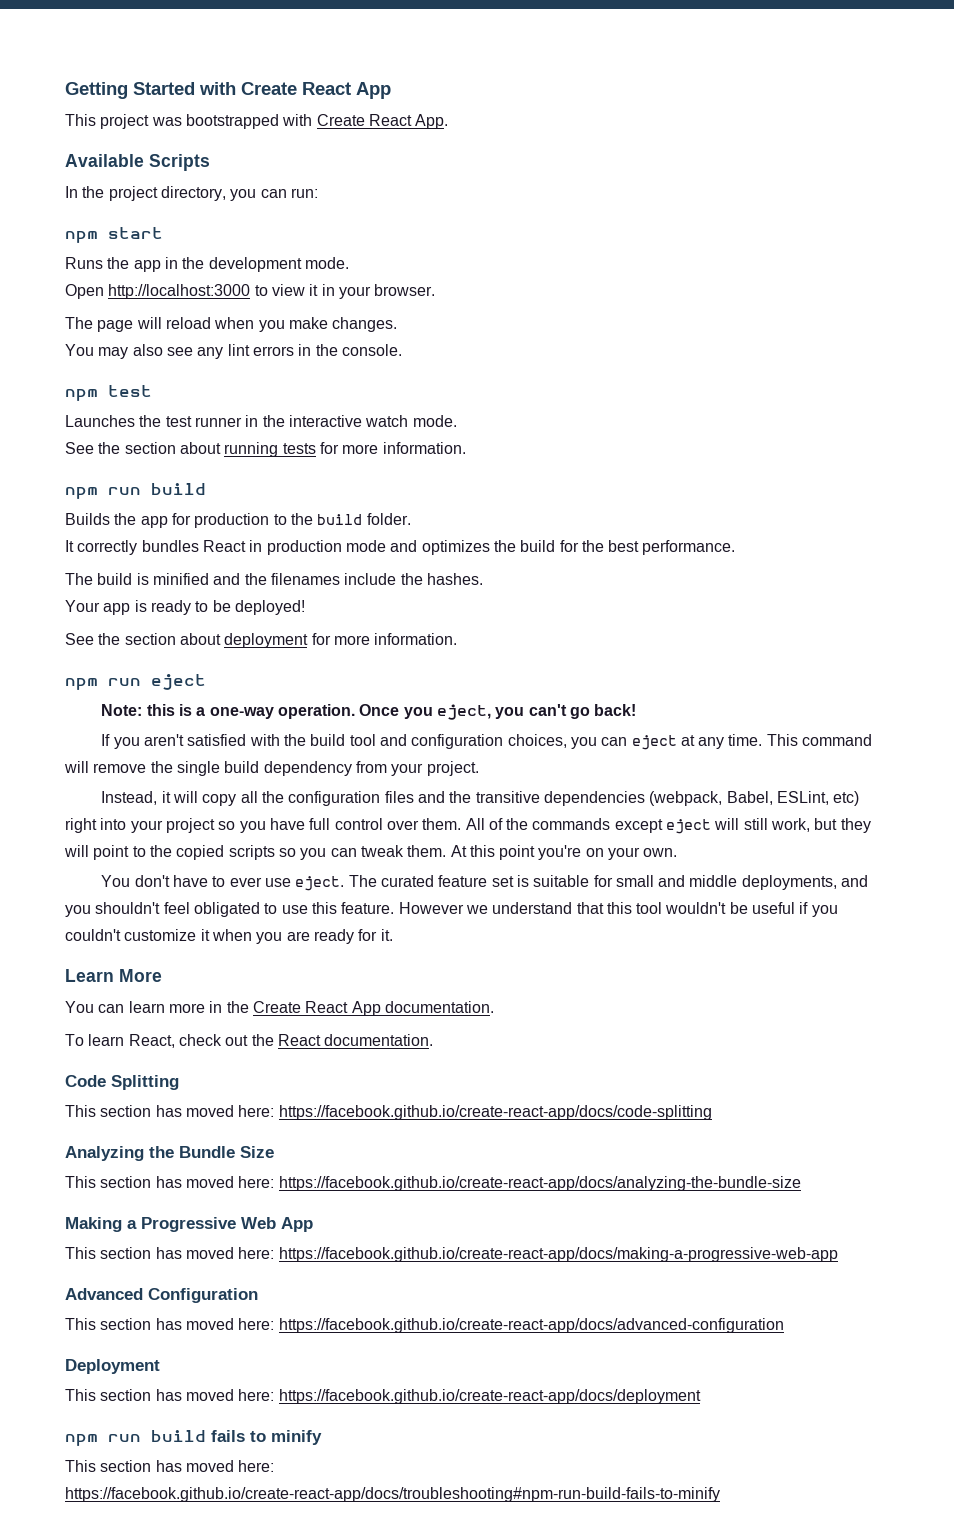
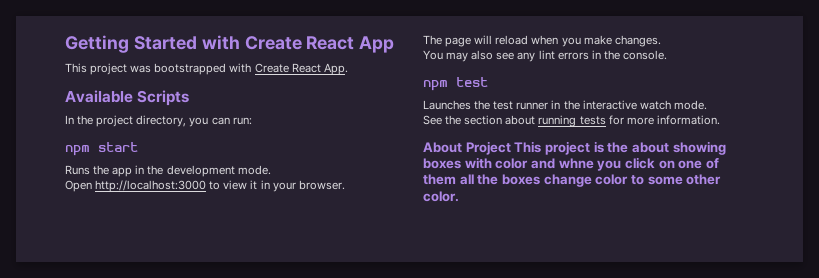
  See the section about running tests for more information.
- npm run build
- Builds the app for production to the build folder.
- It correctly bundles React in production mode and optimizes the build for the best performance.
- The build is minified and the filenames include the hashes.
- Your app is ready to be deployed!
- See the section about deployment for more information.
- npm run eject
- Note: this is a one-way operation. Once you eject, you can't go back!
- If you aren't satisfied with the build tool and configuration choices, you can eject at any time. This command will remove the single build dependency from your project.
- Instead, it will copy all the configuration files and the transitive dependencies (webpack, Babel, ESLint, etc) right into your project so you have full control over them. All of the commands except eject will still work, but they will point to the copied scripts so you can tweak them. At this point you're on your own.
- You don't have to ever use eject. The curated feature set is suitable for small and middle deployments, and you shouldn't feel obligated to use this feature. However we understand that this tool wouldn't be useful if you couldn't customize it when you are ready for it.
- Learn More
- You can learn more in the Create React App documentation.
- To learn React, check out the React documentation.
- Code Splitting
- This section has moved here: https://facebook.github.io/create-react-app/docs/code-splitting
- Analyzing the Bundle Size
- This section has moved here: https://facebook.github.io/create-react-app/docs/analyzing-the-bundle-size
- Making a Progressive Web App
- This section has moved here: https://facebook.github.io/create-react-app/docs/making-a-progressive-web-app
- Advanced Configuration
- This section has moved here: https://facebook.github.io/create-react-app/docs/advanced-configuration
- Deployment
- This section has moved here: https://facebook.github.io/create-react-app/docs/deployment
- npm run build fails to minify
- This section has moved here: https://facebook.github.io/create-react-app/docs/troubleshooting#npm-run-build-fails-to-minify
+ About Project This project is the about showing boxes with color and whne you click on one of them all the boxes change color to some other color.

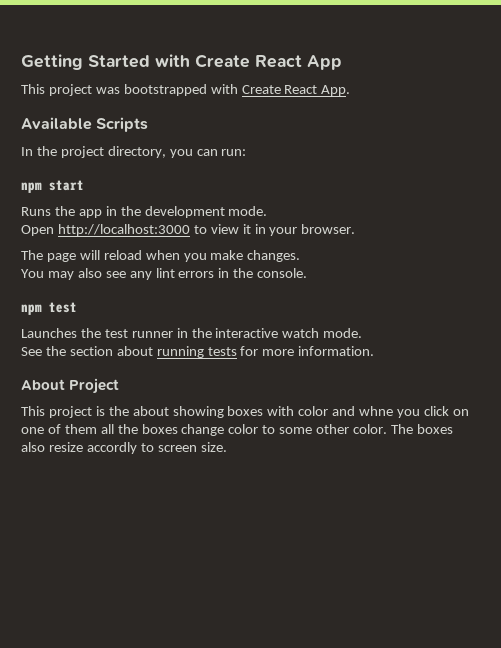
- About Project This project is the about showing boxes with color and whne you click on one of them all the boxes change color to some other color.
+ About Project
+ This project is the about showing boxes with color and whne you click on one of them all the boxes change color to some other color.
+ The boxes also resize accordly to screen size.

